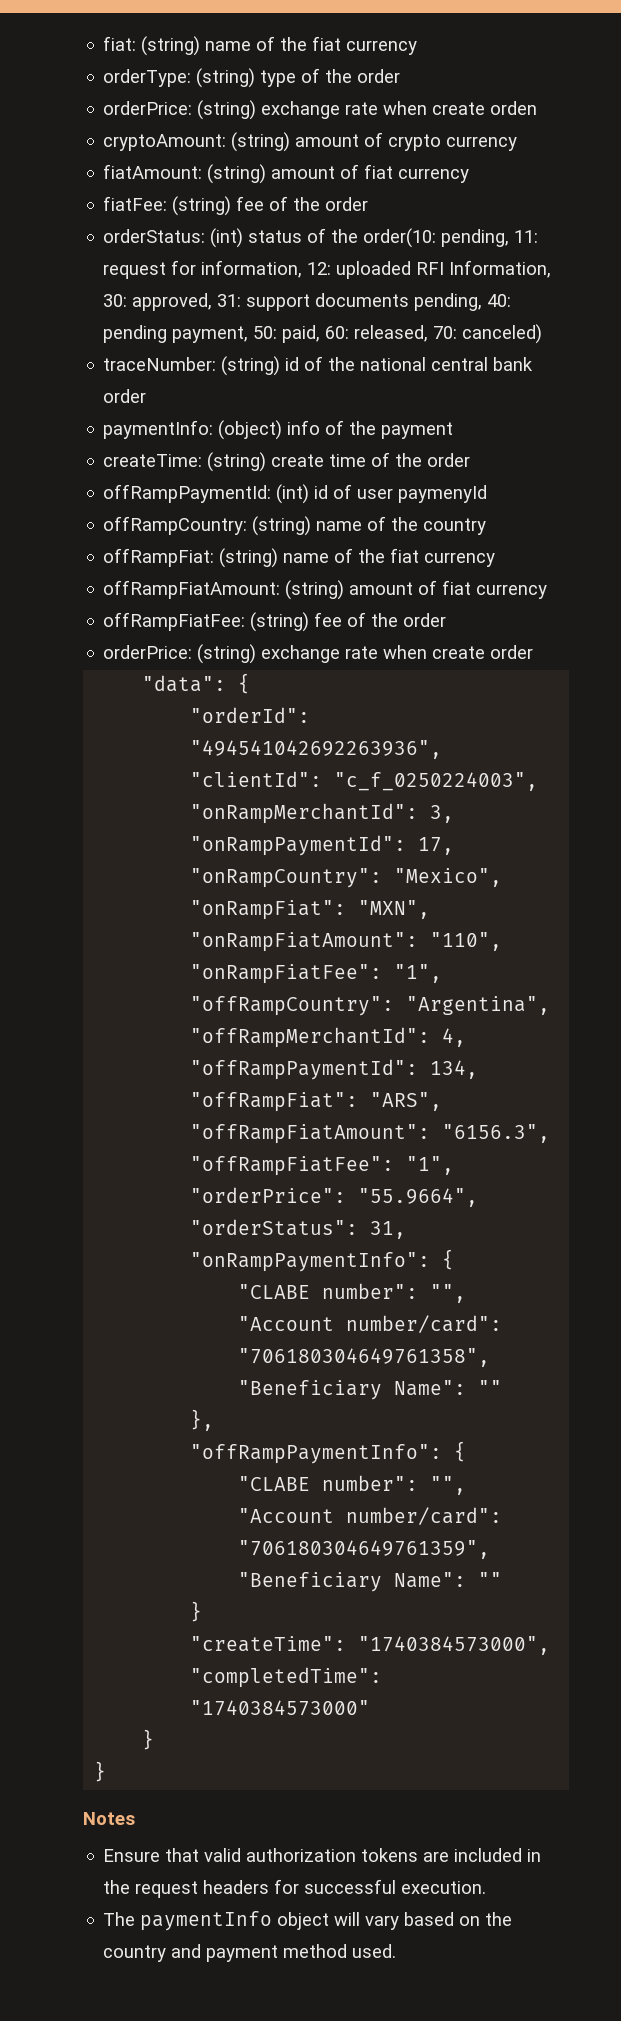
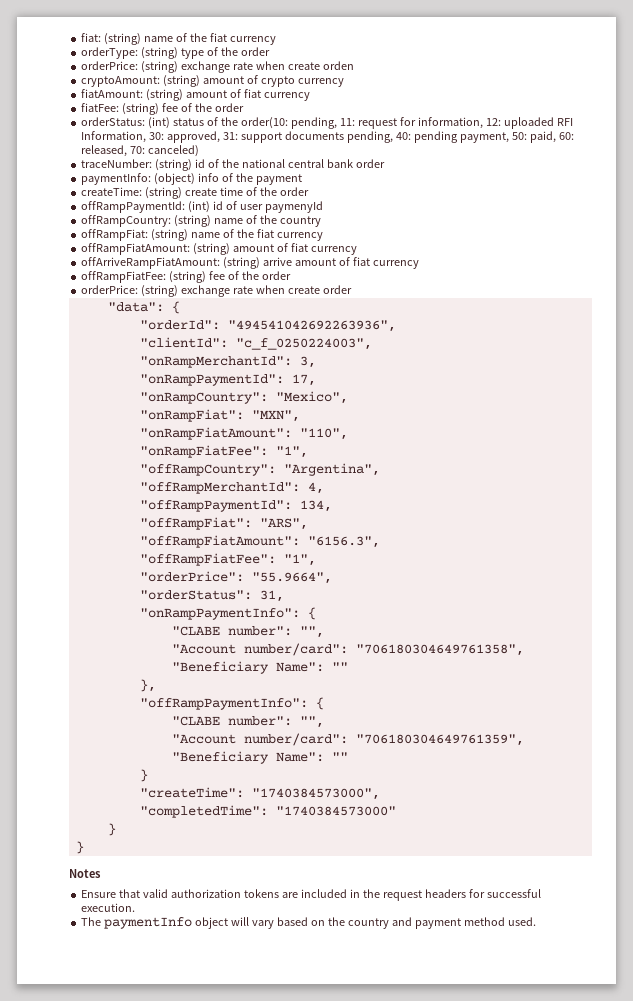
+ offArriveRampFiatAmount: (string) arrive amount of fiat currency

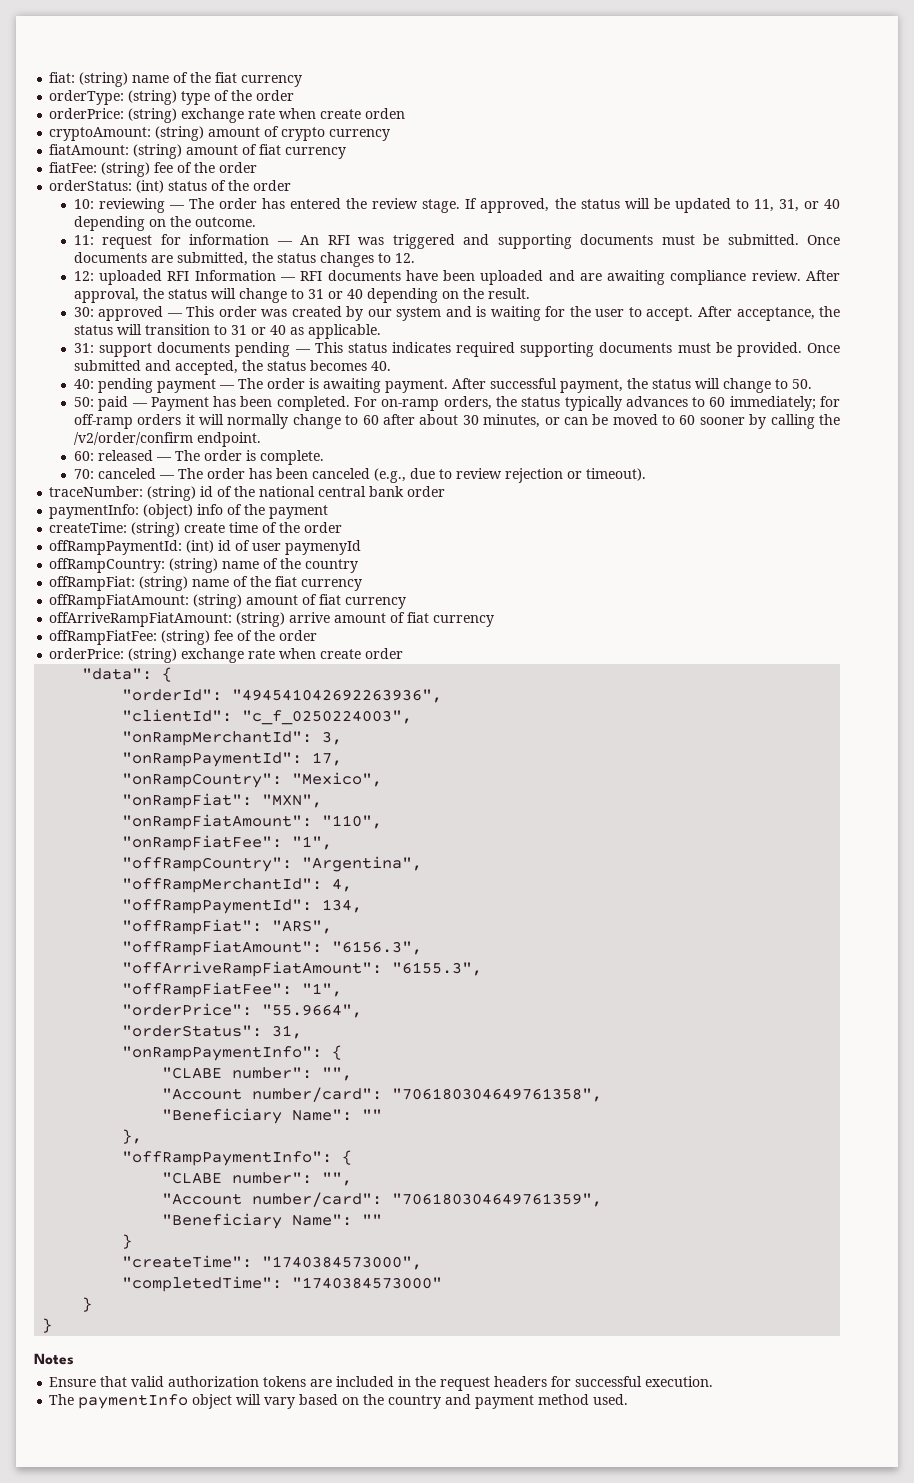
- orderStatus: (int) status of the order(10: pending, 11: request for information, 12: uploaded RFI Information, 30: approved, 31: support documents pending, 40: pending payment, 50: paid, 60: released, 70: canceled)
+ orderStatus: (int) status of the order
+ 10: reviewing — The order has entered the review stage. If approved, the status will be updated to 11, 31, or 40 depending on the outcome.
+ 11: request for information — An RFI was triggered and supporting documents must be submitted. Once documents are submitted, the status changes to 12.
+ 12: uploaded RFI Information — RFI documents have been uploaded and are awaiting compliance review. After approval, the status will change to 31 or 40 depending on the result.
+ 30: approved — This order was created by our system and is waiting for the user to accept. After acceptance, the status will transition to 31 or 40 as applicable.
+ 31: support documents pending — This status indicates required supporting documents must be provided. Once submitted and accepted, the status becomes 40.
+ 40: pending payment — The order is awaiting payment. After successful payment, the status will change to 50.
+ 50: paid — Payment has been completed. For on-ramp orders, the status typically advances to 60 immediately; for off-ramp orders it will normally change to 60 after about 30 minutes, or can be moved to 60 sooner by calling the /v2/order/confirm endpoint.
+ 60: released — The order is complete.
+ 70: canceled — The order has been canceled (e.g., due to review rejection or timeout).
+ "offArriveRampFiatAmount": "6155.3",

